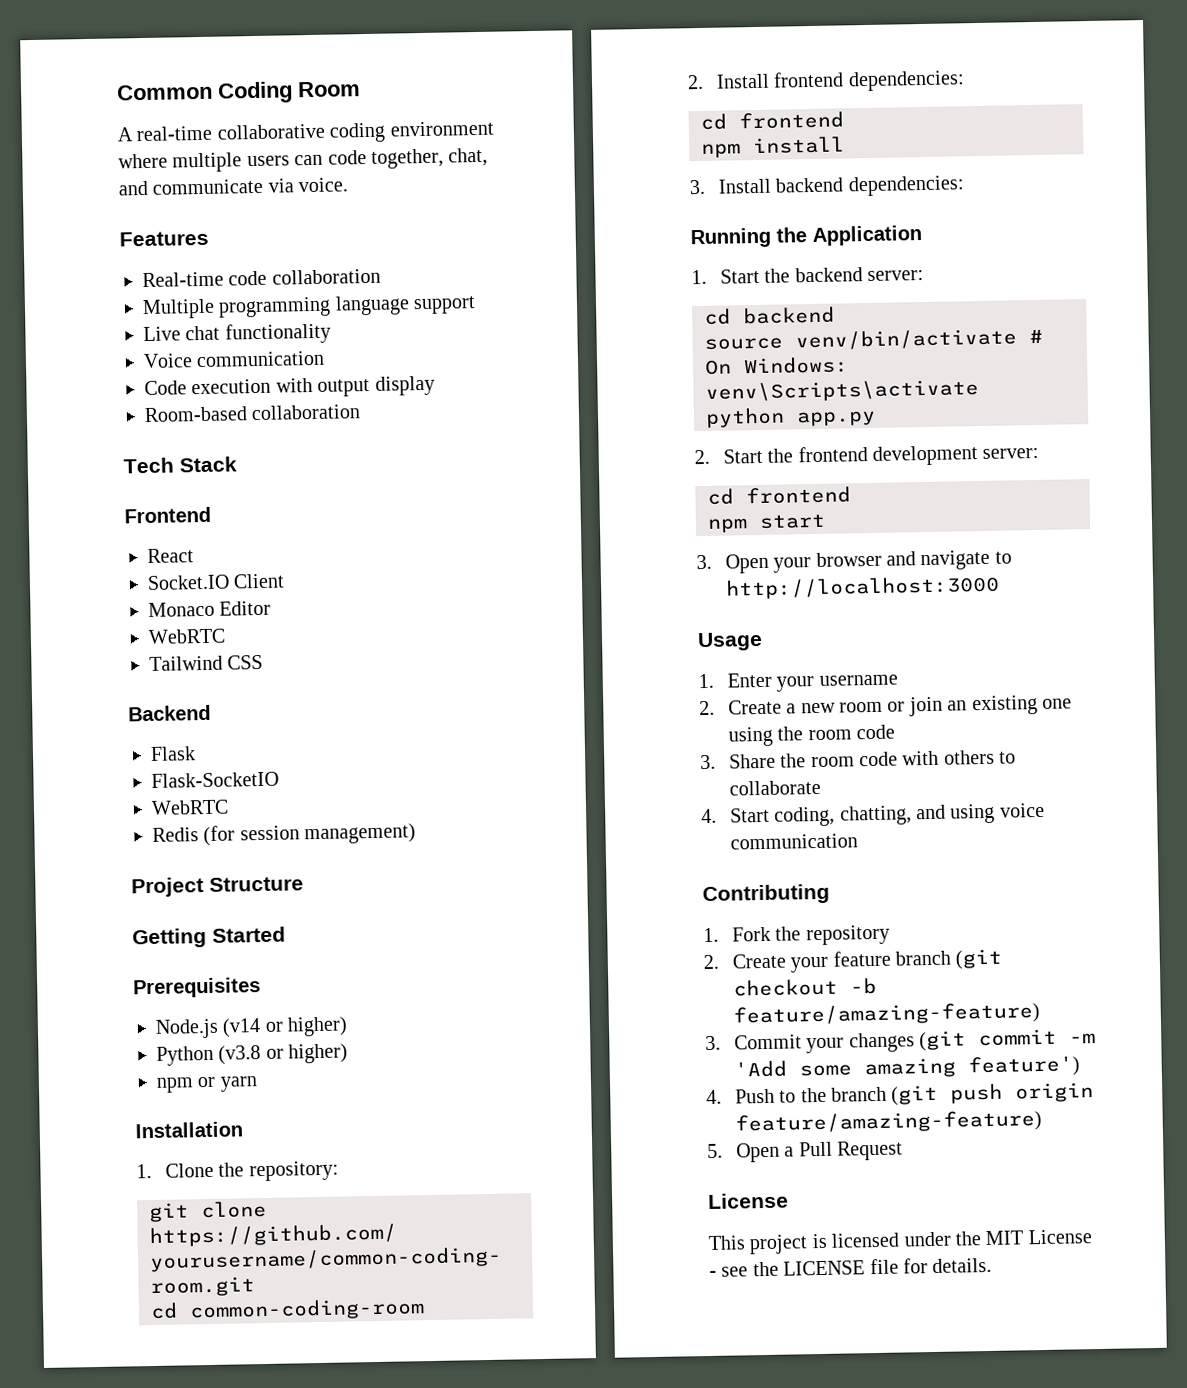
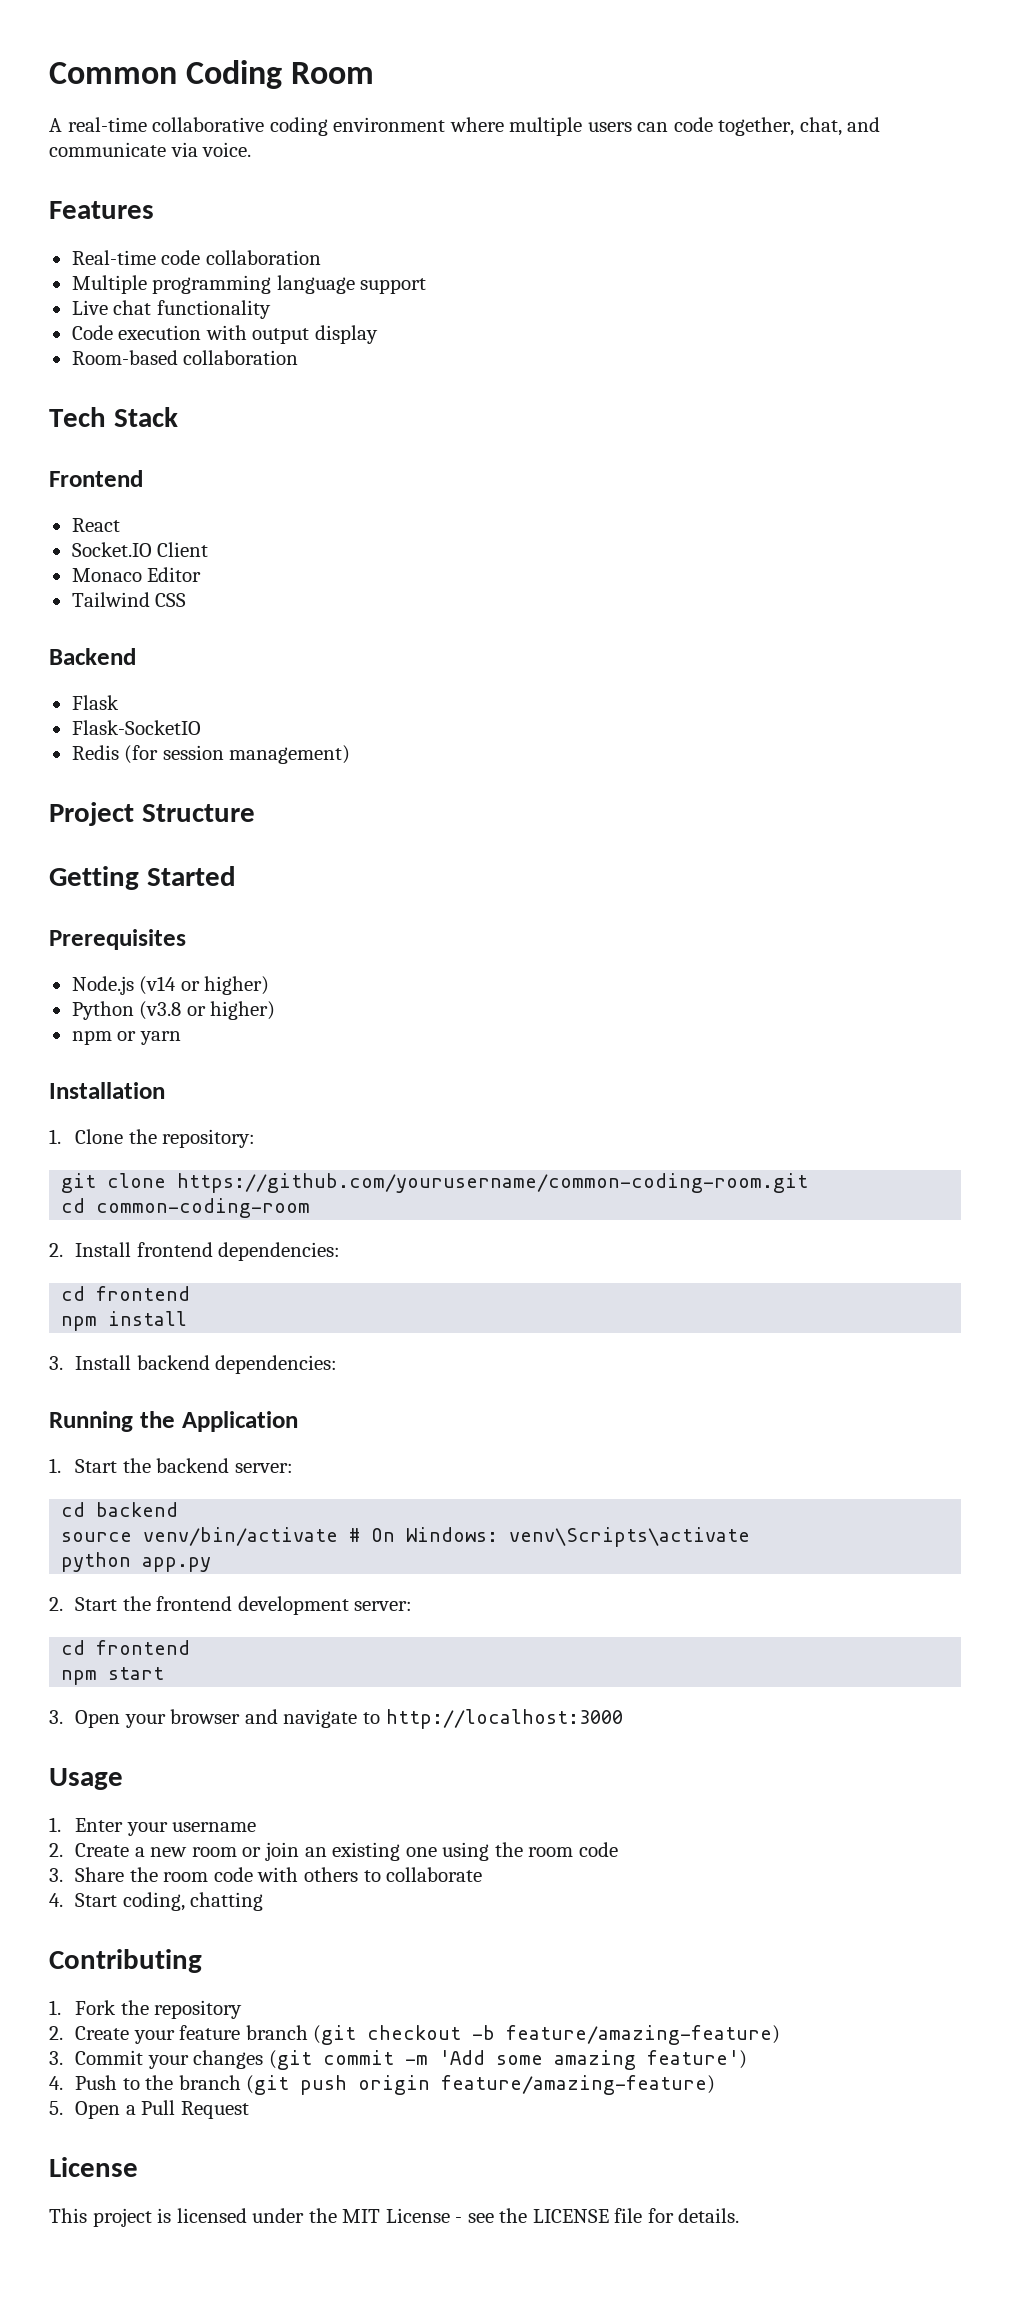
- Voice communication
  Monaco Editor
- WebRTC
  Flask-SocketIO
- WebRTC
- 4. Start coding, chatting, and using voice communication
+ 4. Start coding, chatting

